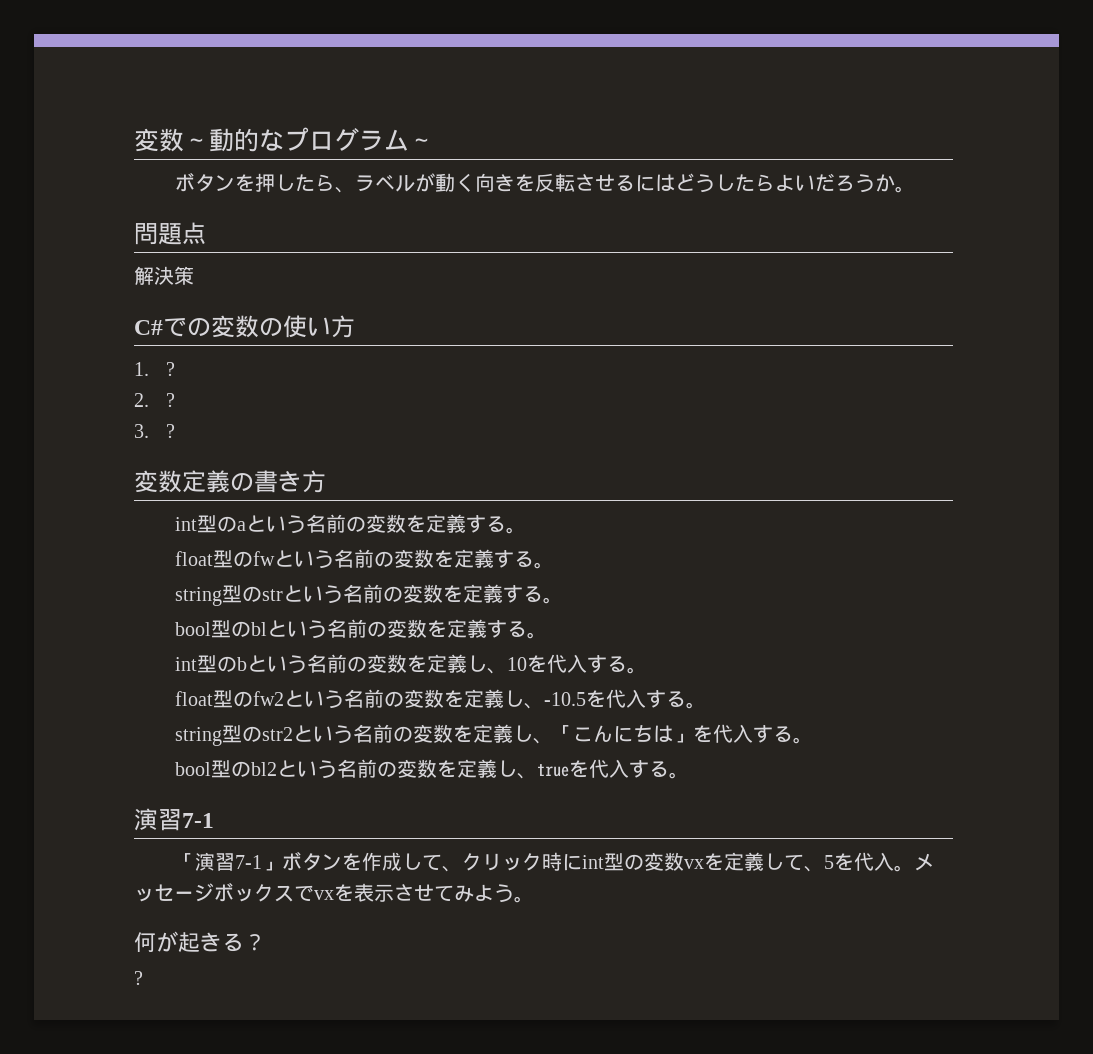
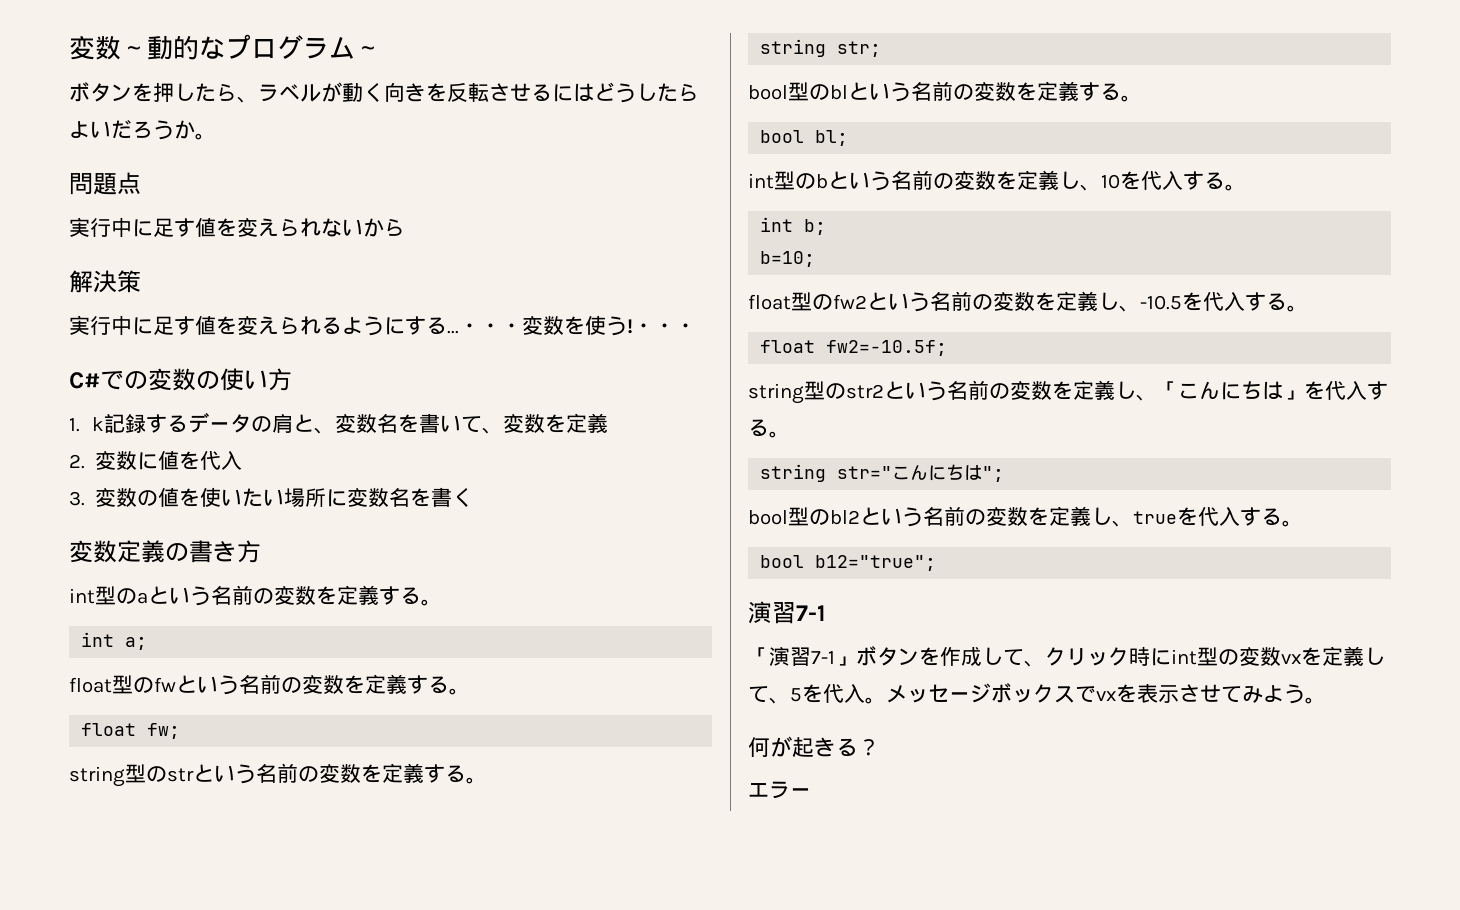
+ 実行中に足す値を変えられないから
  解決策
+ 実行中に足す値を変えられるようにする...・・・変数を使う!・・・
- 1. ?
- 2. ?
- 3. ?
+ 1. k記録するデータの肩と、変数名を書いて、変数を定義
+ 2.変数に値を代入
+ 3.変数の値を使いたい場所に変数名を書く
+ int a;
+ float fw;
+ string str;
+ bool bl;
+ int b;
+ b=10;
+ float fw2=-10.5f;
+ string str="こんにちは";
+ bool b12="true";
  何が起きる？
- ?
+ エラー

